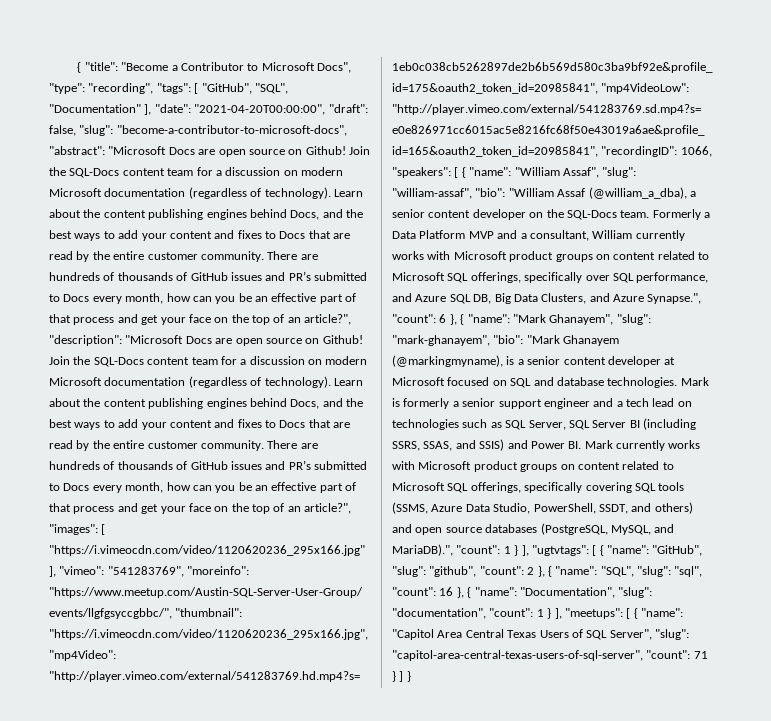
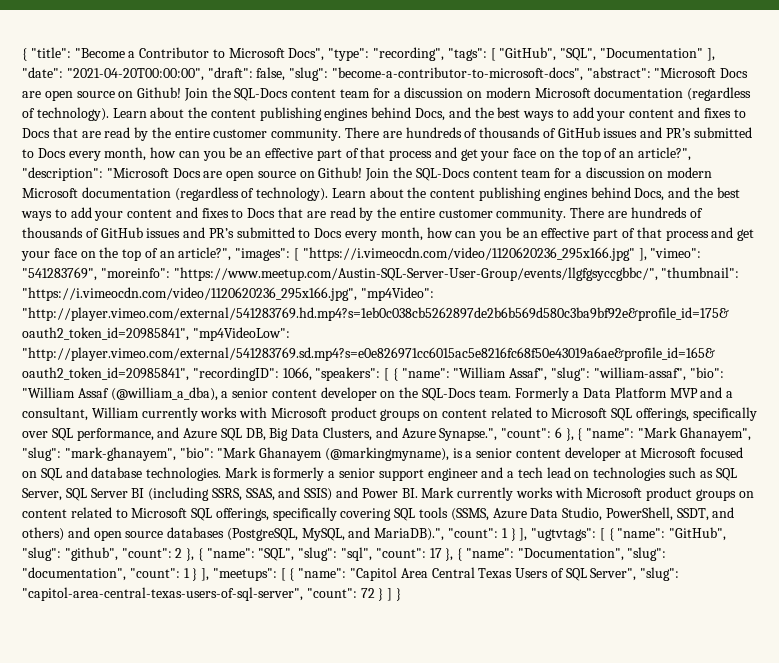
- 16 }, { "name":
+ 17 }, { "name":
- 71 } ] }
+ 72 } ] }

